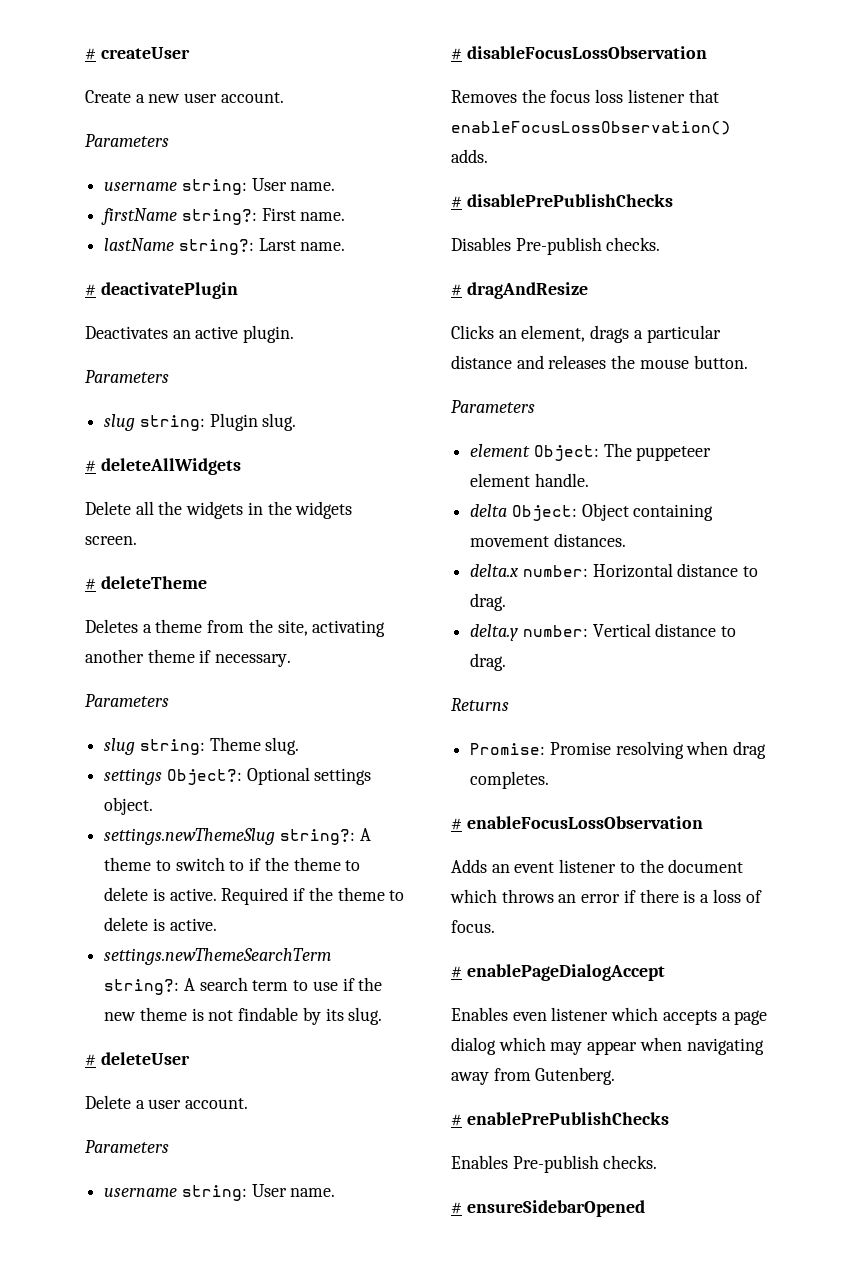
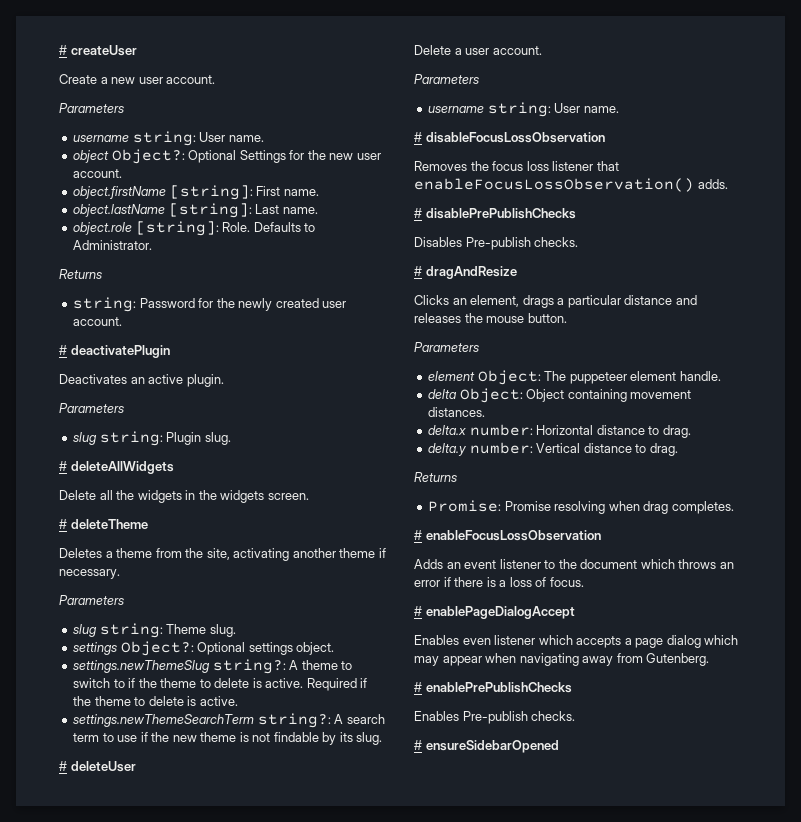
- firstName string?: First name.
- lastName string?: Larst name.
+ object Object?: Optional Settings for the new user account.
+ object.firstName [string]: First name.
+ object.lastName [string]: Last name.
+ object.role [string]: Role. Defaults to Administrator.
+ Returns
+ string: Password for the newly created user account.

